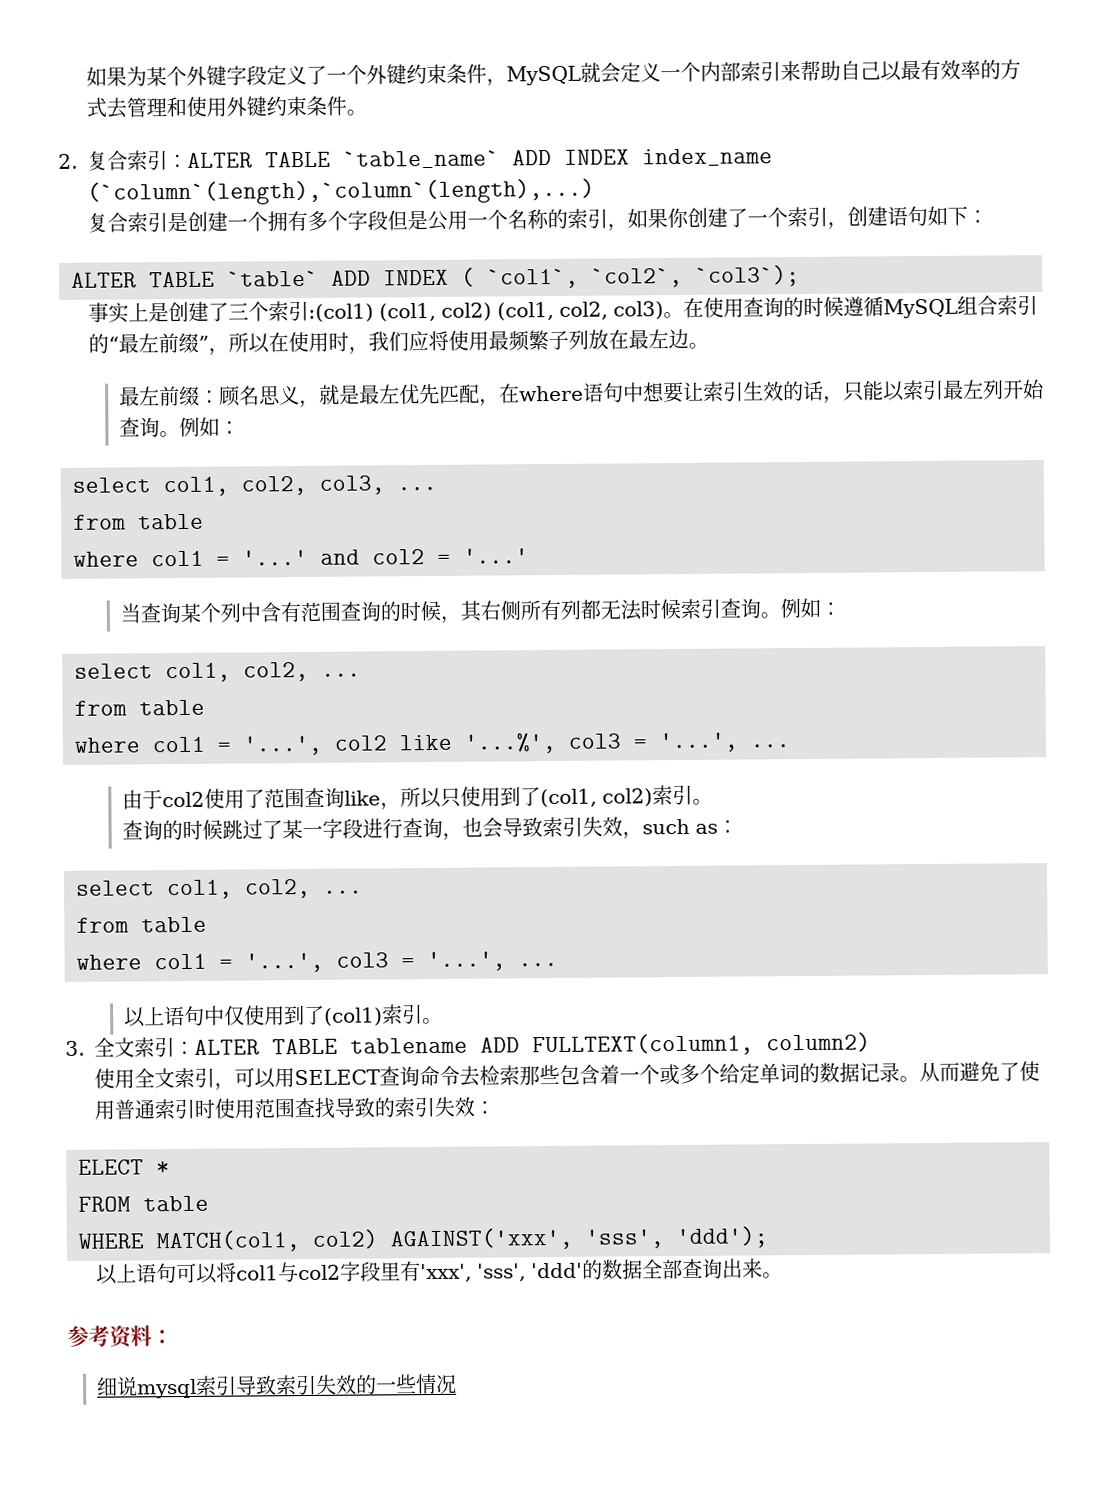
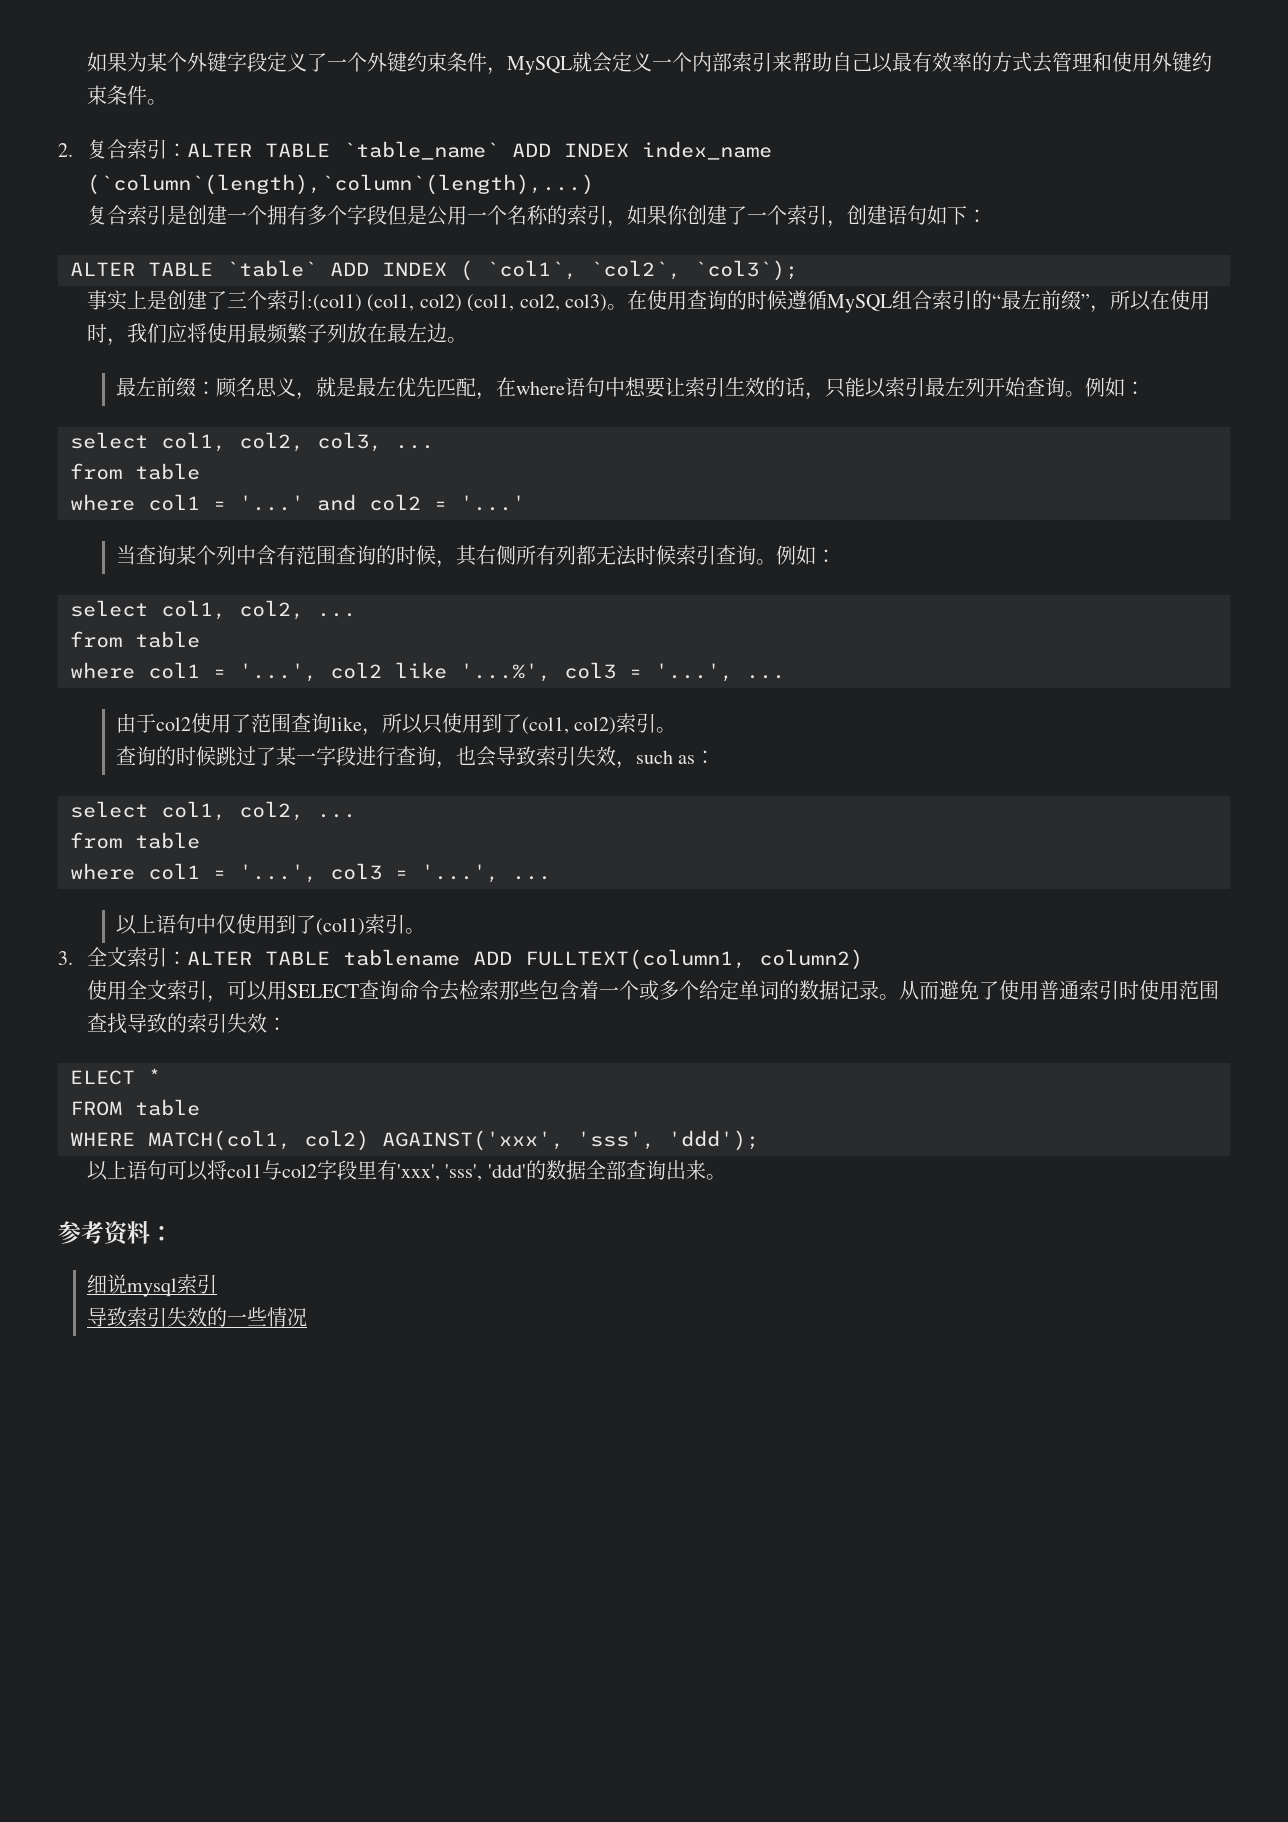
- 细说mysql索引导致索引失效的一些情况
+ 细说mysql索引
+ 导致索引失效的一些情况

